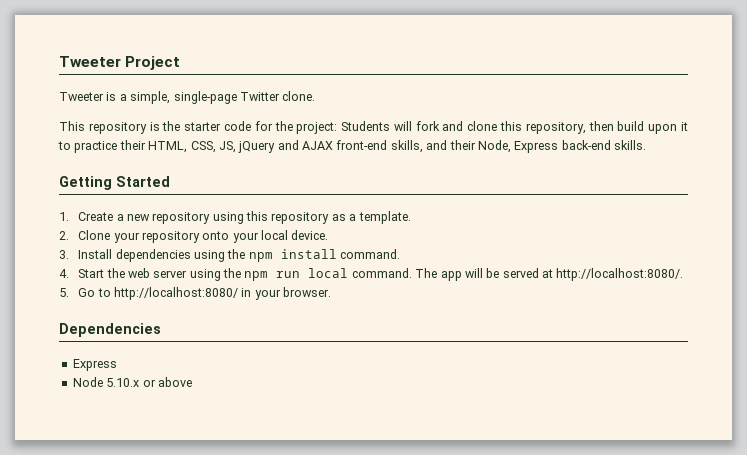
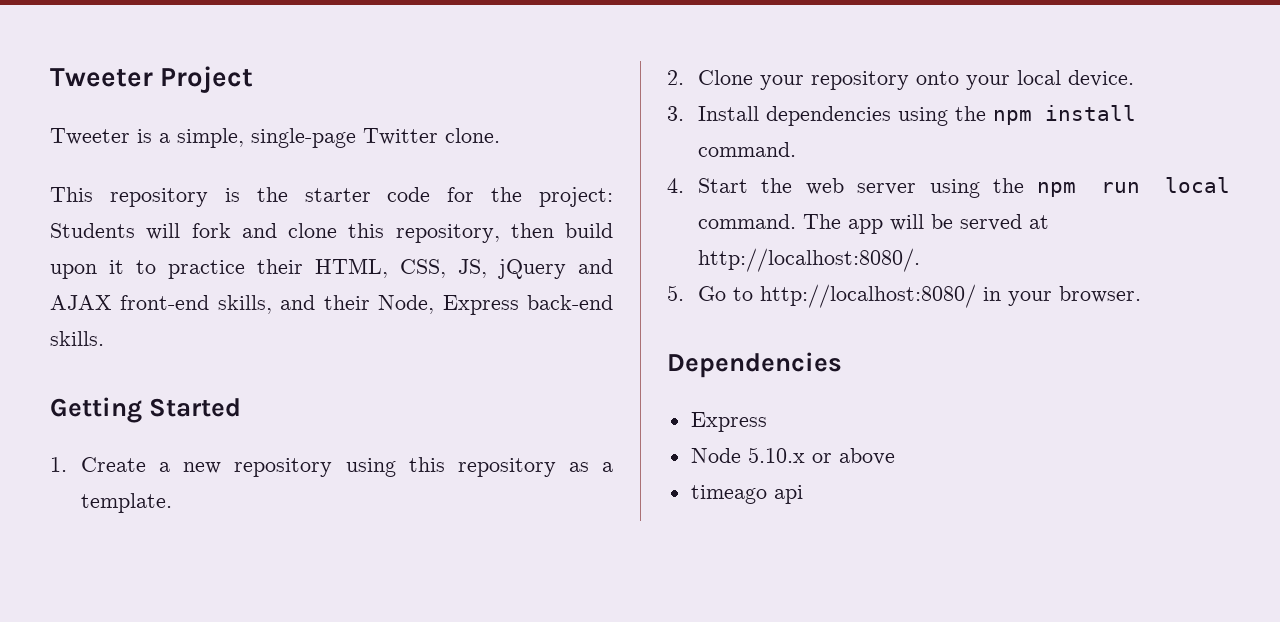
+ timeago api

